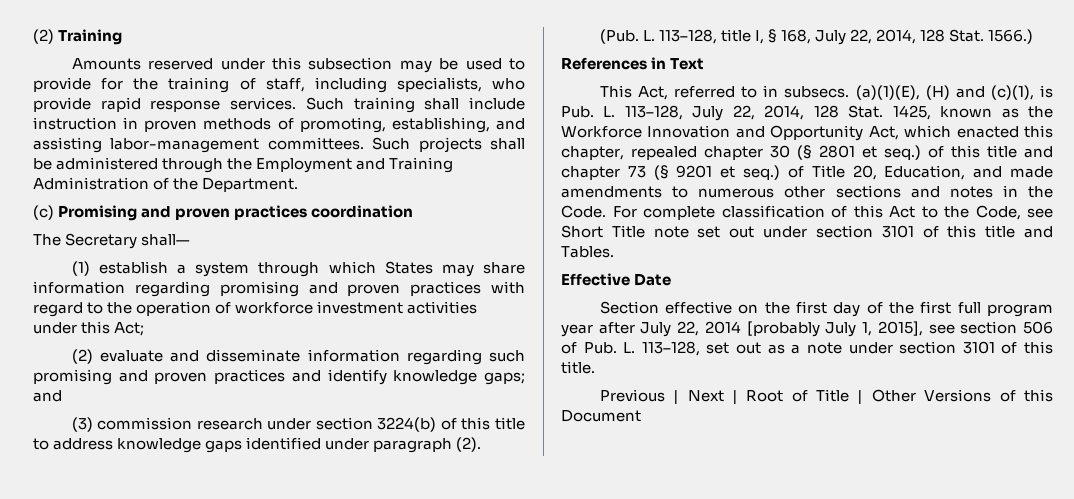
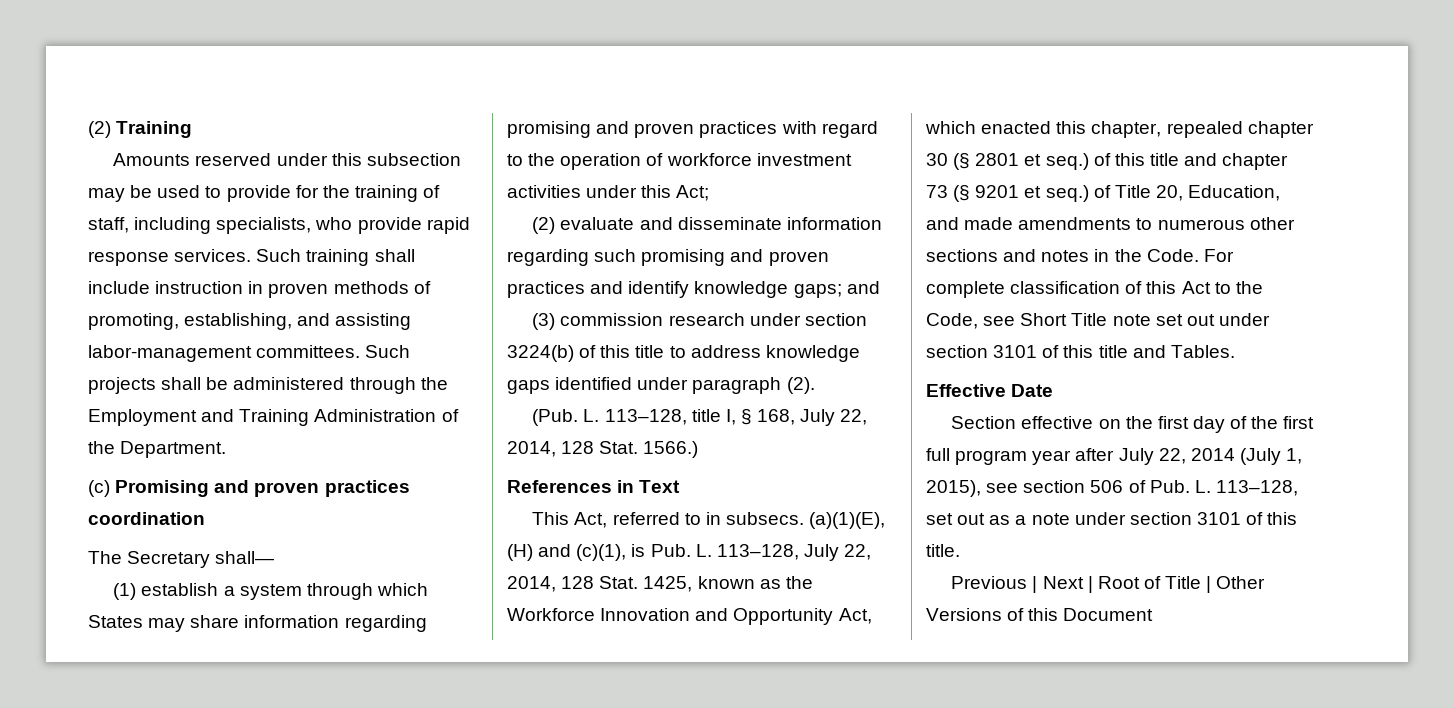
- Section effective on the first day of the first full program year after July 22, 2014 [probably July 1, 2015], see section 506 of Pub. L. 113–128, set out as a note under section 3101 of this title.
+ Section effective on the first day of the first full program year after July 22, 2014 (July 1, 2015), see section 506 of Pub. L. 113–128, set out as a note under section 3101 of this title.

